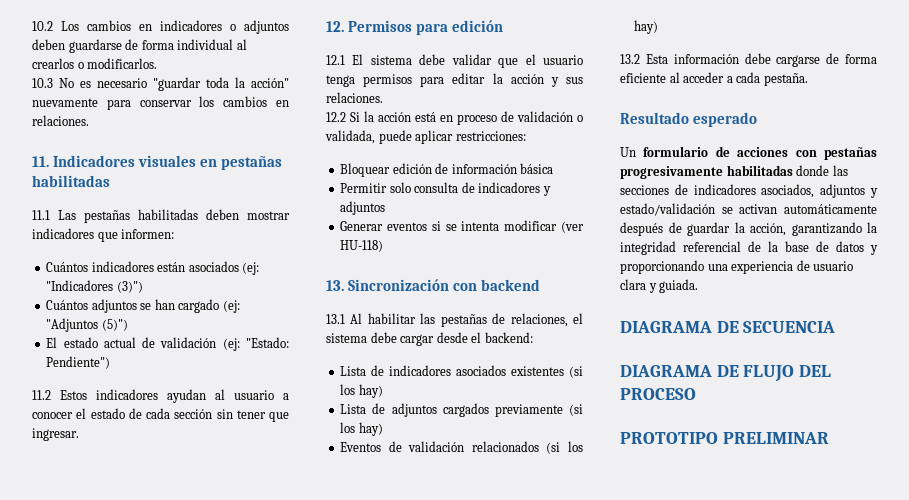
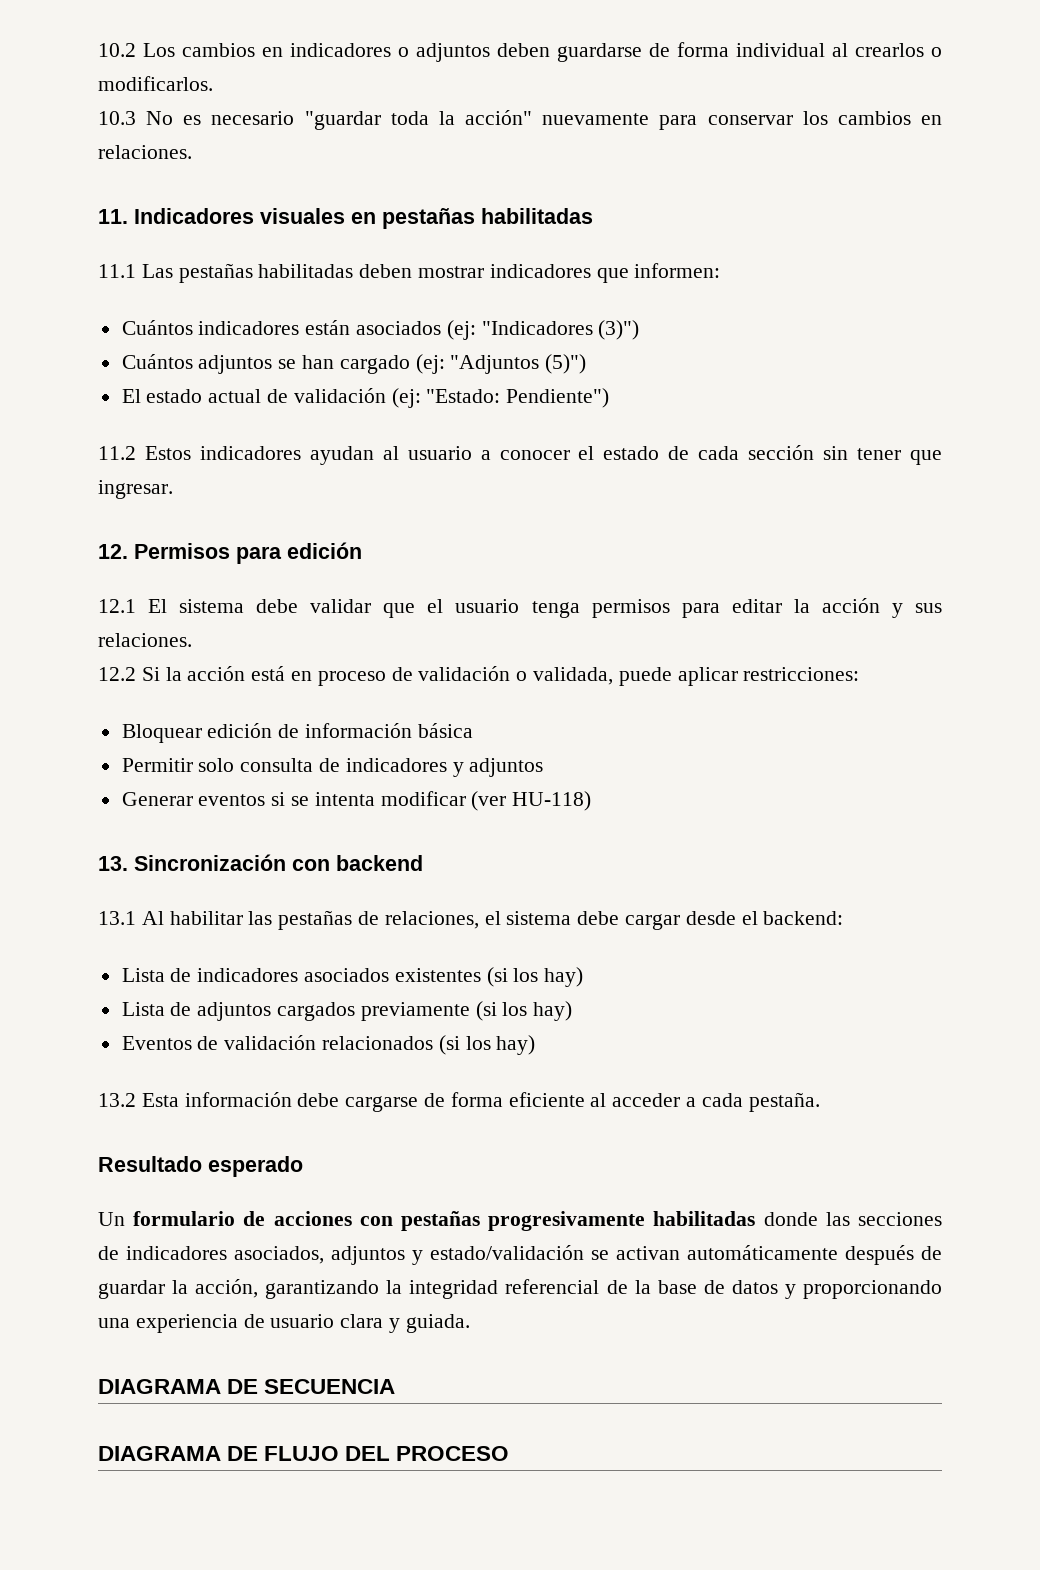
- PROTOTIPO PRELIMINAR

